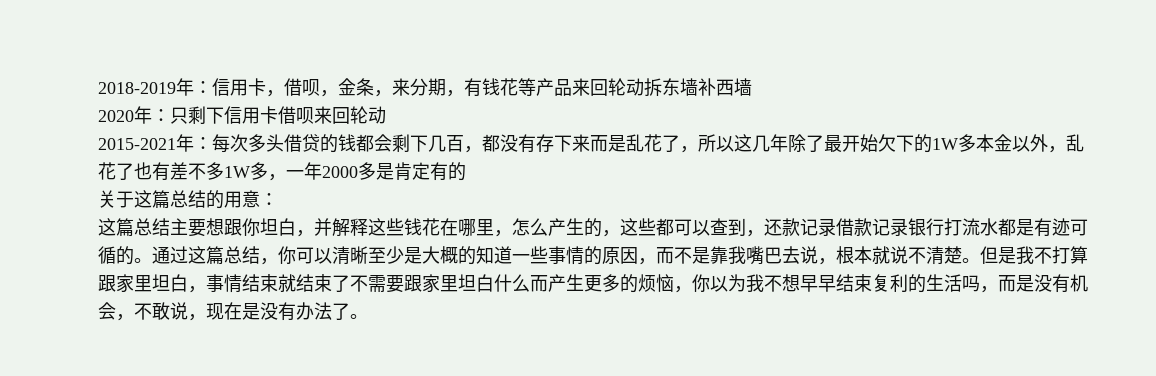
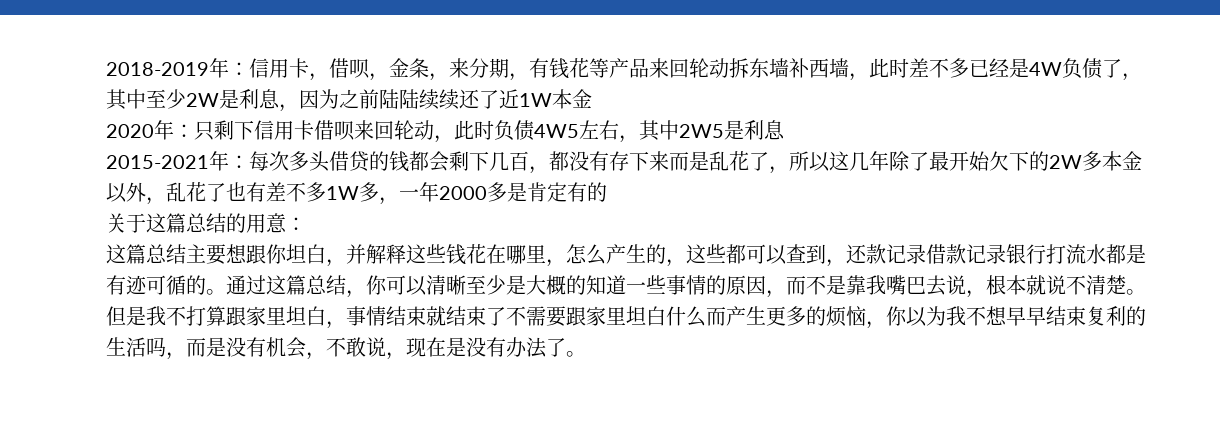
- 2018-2019年：信用卡，借呗，金条，来分期，有钱花等产品来回轮动拆东墙补西墙
+ 2018-2019年：信用卡，借呗，金条，来分期，有钱花等产品来回轮动拆东墙补西墙，此时差不多已经是4W负债了，其中至少2W是利息，因为之前陆陆续续还了近1W本金
- 2020年：只剩下信用卡借呗来回轮动
+ 2020年：只剩下信用卡借呗来回轮动，此时负债4W5左右，其中2W5是利息
- 2015-2021年：每次多头借贷的钱都会剩下几百，都没有存下来而是乱花了，所以这几年除了最开始欠下的1W多本金以外，乱花了也有差不多1W多，一年2000多是肯定有的
+ 2015-2021年：每次多头借贷的钱都会剩下几百，都没有存下来而是乱花了，所以这几年除了最开始欠下的2W多本金以外，乱花了也有差不多1W多，一年2000多是肯定有的

